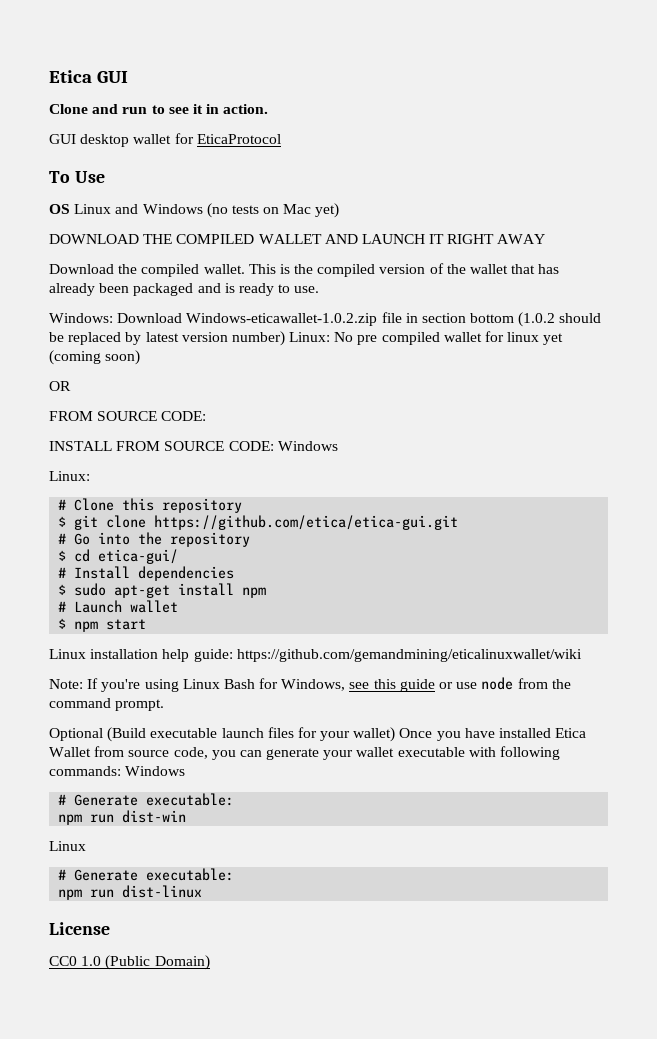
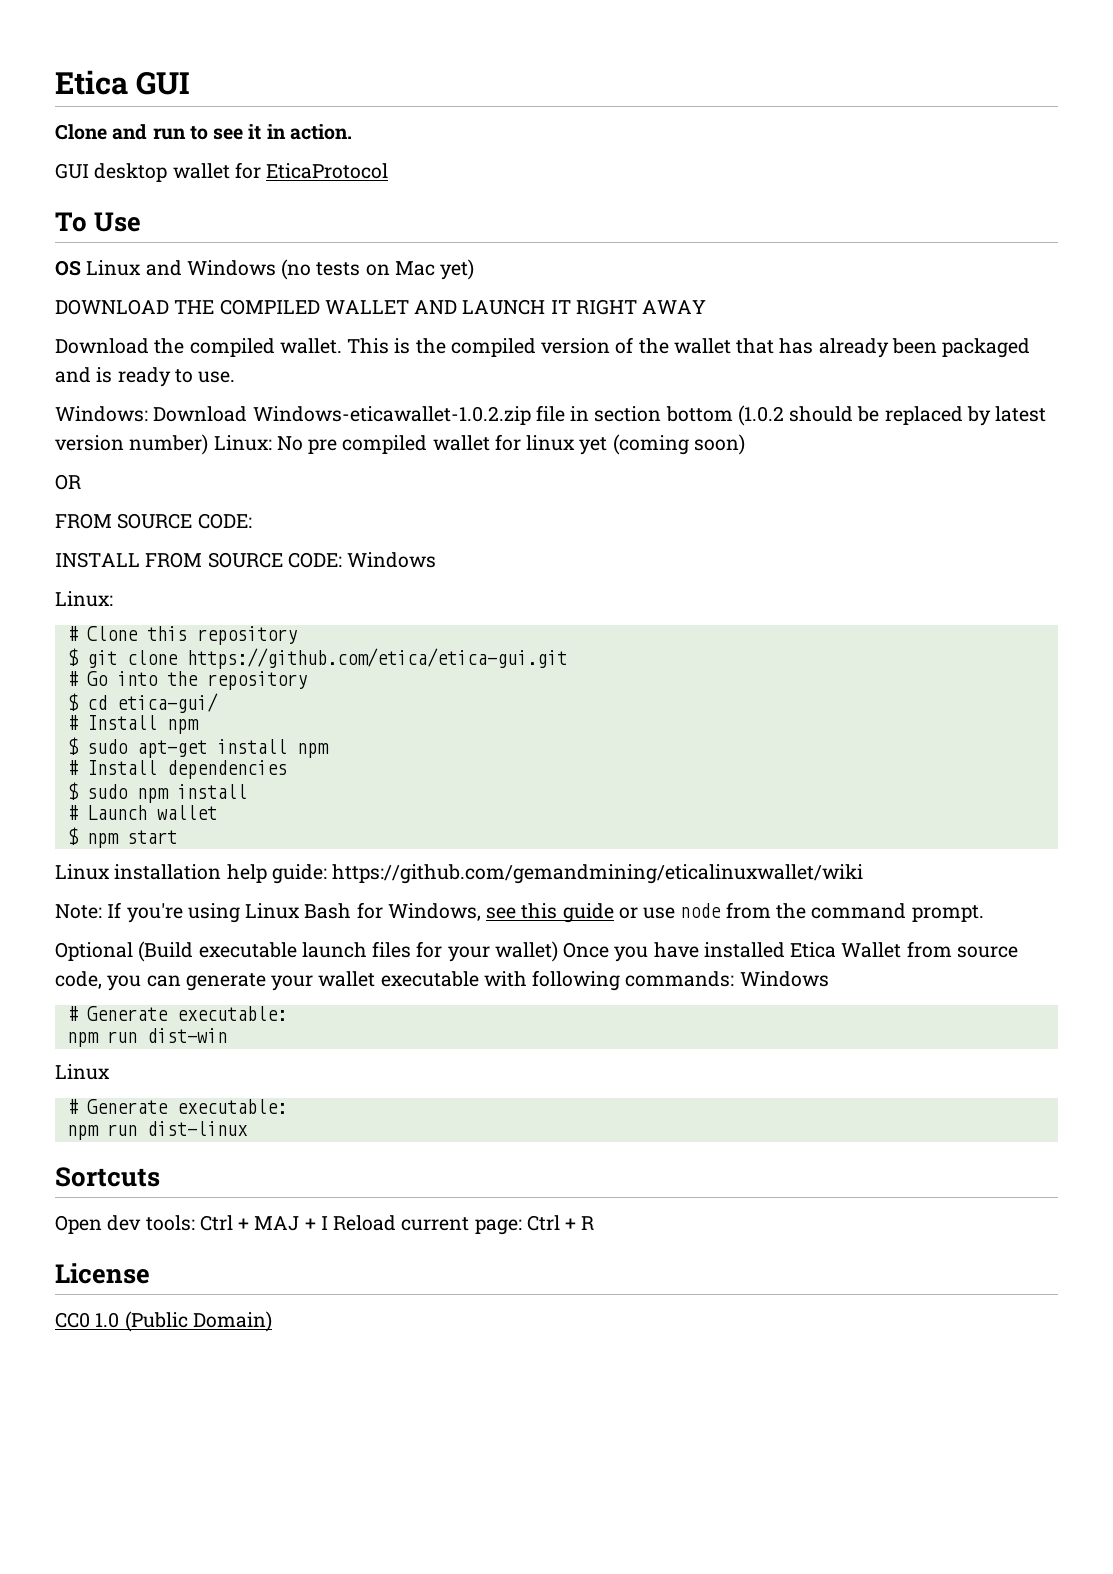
- # Install dependencies
+ # Install npm
+ # Install dependencies
+ $ sudo npm install
+ Sortcuts
+ Open dev tools: Ctrl + MAJ + I Reload current page: Ctrl + R

